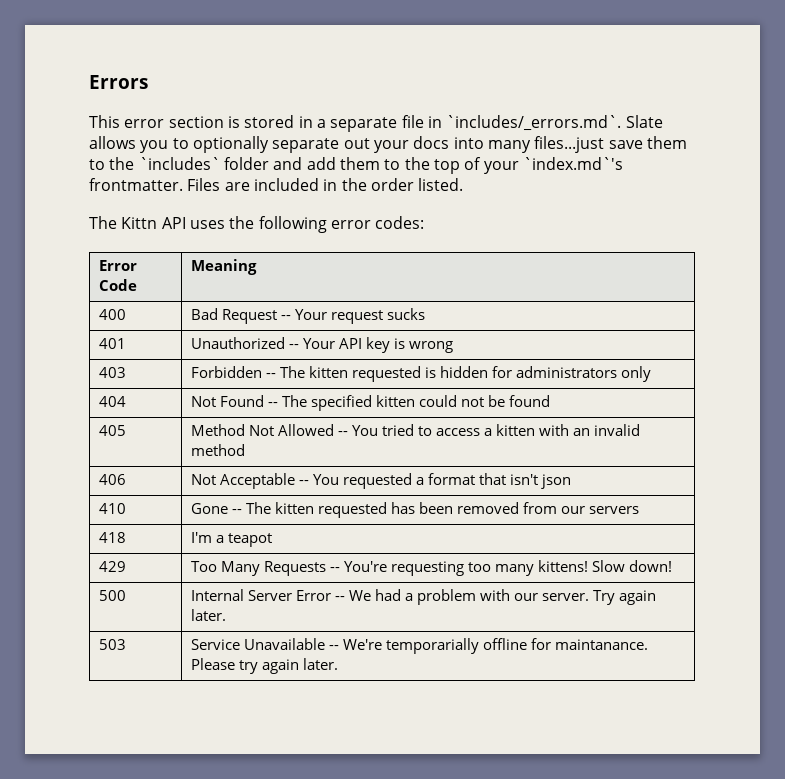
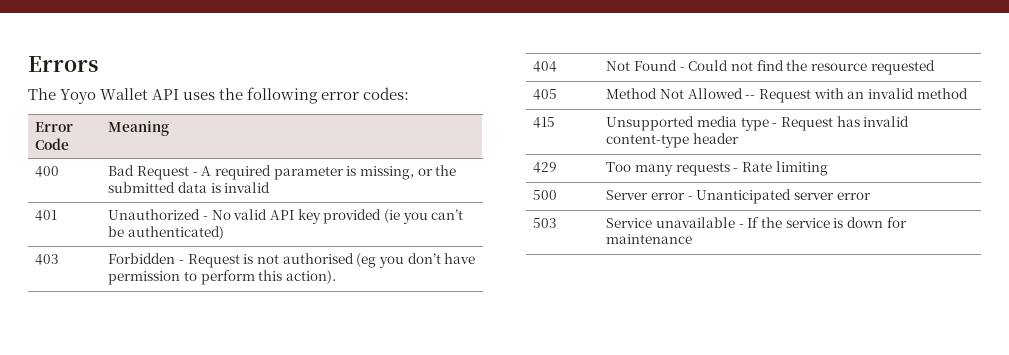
- This error section is stored in a separate file in `includes/_errors.md`. Slate allows you to optionally separate out your docs into many files...just save them to the `includes` folder and add them to the top of your `index.md`'s frontmatter. Files are included in the order listed.
- The Kittn API uses the following error codes:
+ The Yoyo Wallet API uses the following error codes:
- 400 | Bad Request -- Your request sucks
- 401 | Unauthorized -- Your API key is wrong
- 403 | Forbidden -- The kitten requested is hidden for administrators only
- 404 | Not Found -- The specified kitten could not be found
+ 400 | Bad Request - A required parameter is missing, or the submitted data is invalid
+ 401 | Unauthorized - No valid API key provided (ie you can’t be authenticated)
+ 403 | Forbidden - Request is not authorised (eg you don’t have permission to perform this action).
+ 404 | Not Found - Could not find the resource requested
- 405 | Method Not Allowed -- You tried to access a kitten with an invalid method
- 406 | Not Acceptable -- You requested a format that isn't json
- 410 | Gone -- The kitten requested has been removed from our servers
- 418 | I'm a teapot
- 429 | Too Many Requests -- You're requesting too many kittens! Slow down!
- 500 | Internal Server Error -- We had a problem with our server. Try again later.
- 503 | Service Unavailable -- We're temporarially offline for maintanance. Please try again later.
+ 405 | Method Not Allowed -- Request with an invalid method
+ 415 | Unsupported media type - Request has invalid content-type header
+ 429 | Too many requests - Rate limiting
+ 500 | Server error - Unanticipated server error
+ 503 | Service unavailable - If the service is down for maintenance

